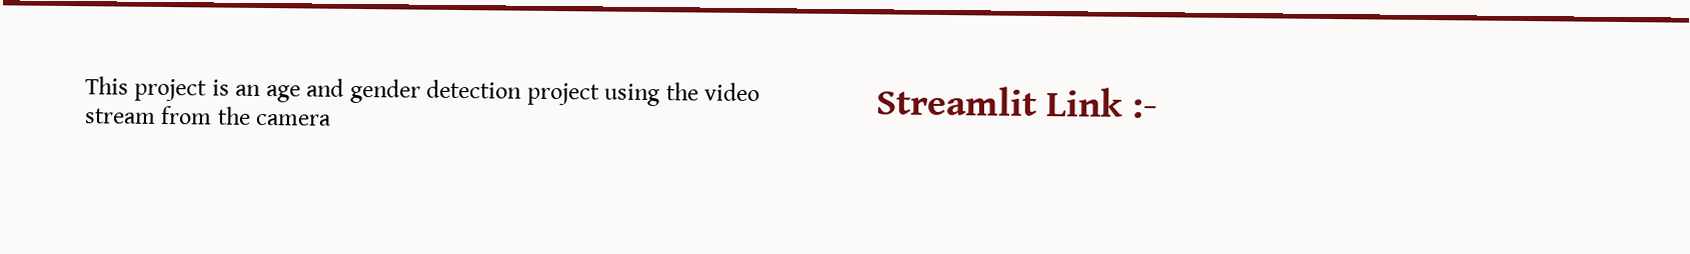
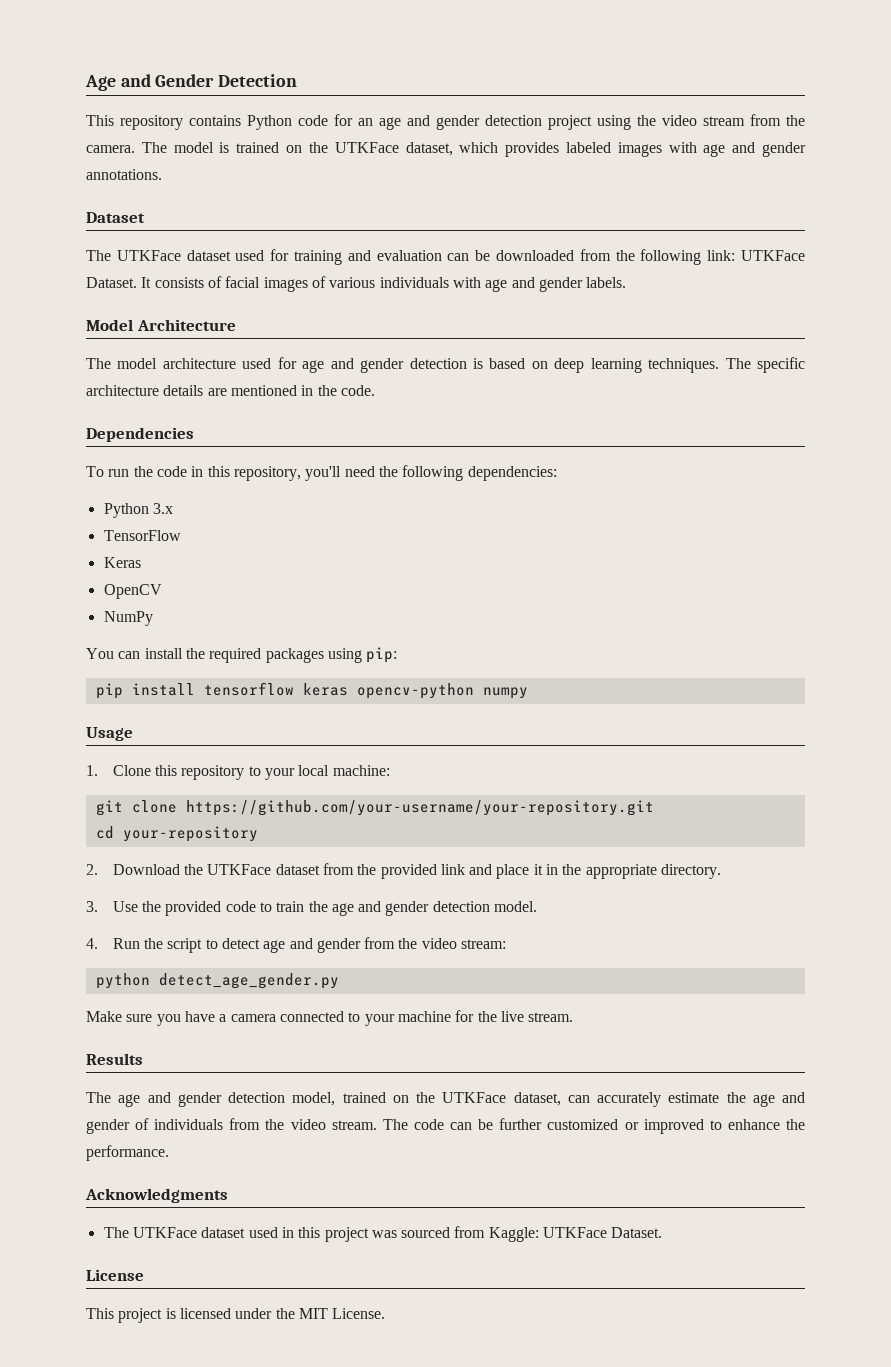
- This project is an age and gender detection project using the video stream from the camera
- Streamlit Link :-
+ Age and Gender Detection
+ This repository contains Python code for an age and gender detection project using the video stream from the camera. The model is trained on the UTKFace dataset, which provides labeled images with age and gender annotations.
+ Dataset
+ The UTKFace dataset used for training and evaluation can be downloaded from the following link: UTKFace Dataset. It consists of facial images of various individuals with age and gender labels.
+ Model Architecture
+ The model architecture used for age and gender detection is based on deep learning techniques. The specific architecture details are mentioned in the code.
+ Dependencies
+ To run the code in this repository, you'll need the following dependencies:
+ Python 3.x
+ TensorFlow
+ Keras
+ OpenCV
+ NumPy
+ You can install the required packages using pip:
+ pip install tensorflow keras opencv-python numpy
+ Usage
+ 1. Clone this repository to your local machine:
+ git clone https://github.com/your-username/your-repository.git
+ cd your-repository
+ 2. Download the UTKFace dataset from the provided link and place it in the appropriate directory.
+ 3. Use the provided code to train the age and gender detection model.
+ 4. Run the script to detect age and gender from the video stream:
+ python detect_age_gender.py
+ Make sure you have a camera connected to your machine for the live stream.
+ Results
+ The age and gender detection model, trained on the UTKFace dataset, can accurately estimate the age and gender of individuals from the video stream. The code can be further customized or improved to enhance the performance.
+ Acknowledgments
+ The UTKFace dataset used in this project was sourced from Kaggle: UTKFace Dataset.
+ License
+ This project is licensed under the MIT License.

